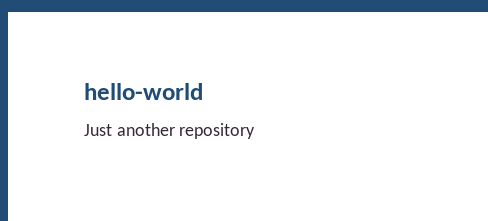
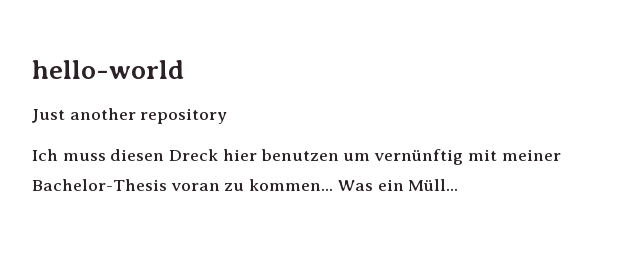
+ Ich muss diesen Dreck hier benutzen um vernünftig mit meiner Bachelor-Thesis voran zu kommen... Was ein Müll...

